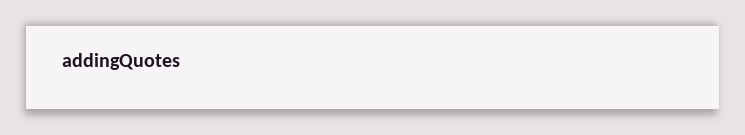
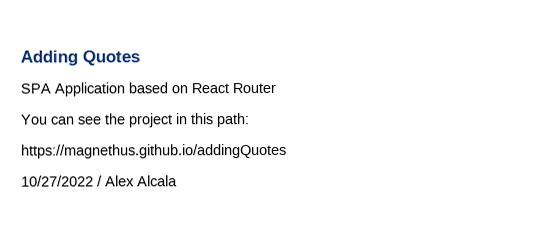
- addingQuotes
+ Adding Quotes
+ SPA Application based on React Router
+ You can see the project in this path:
+ https://magnethus.github.io/addingQuotes
+ 10/27/2022 / Alex Alcala

